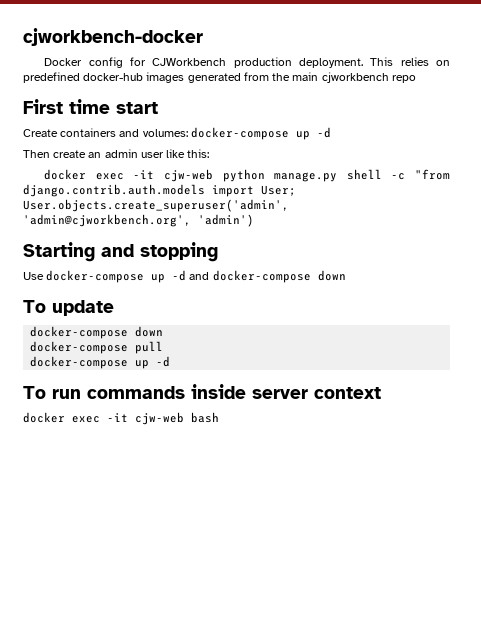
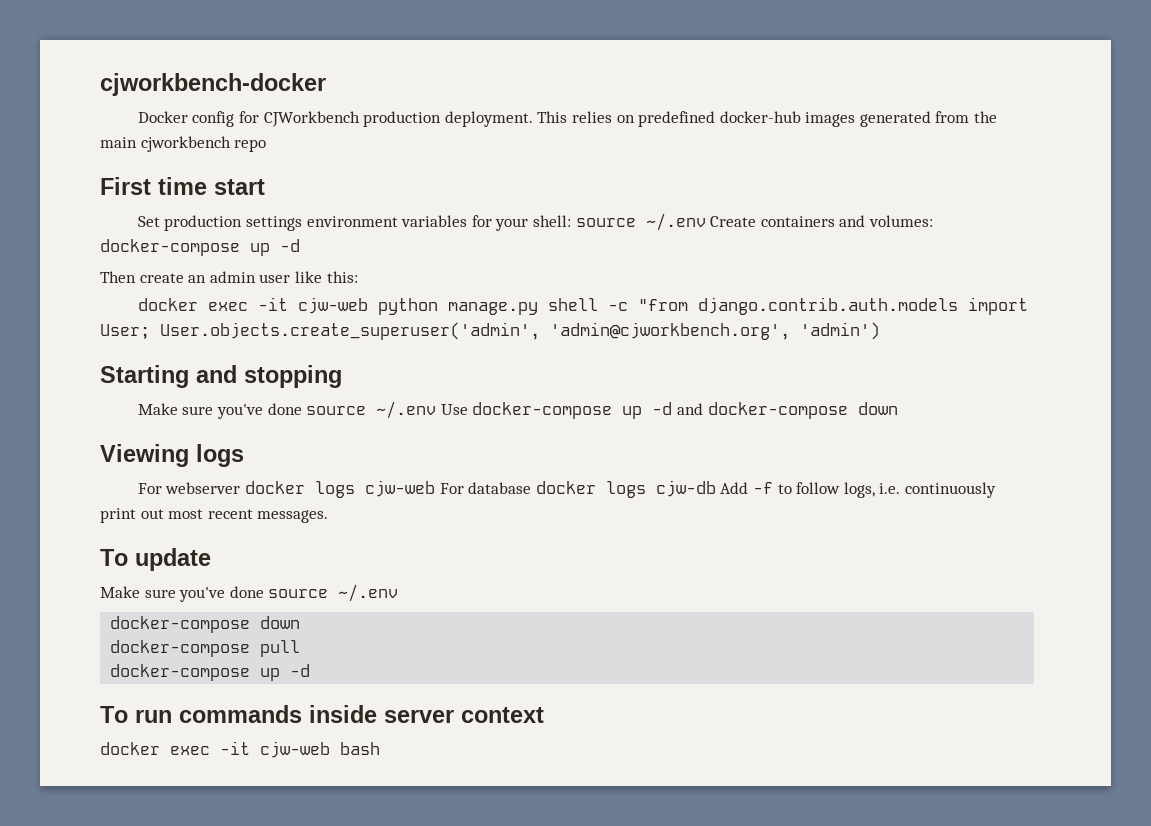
- Create containers and volumes: docker-compose up -d
+ Set production settings environment variables for your shell: source ~/.env Create containers and volumes: docker-compose up -d
- Use docker-compose up -d and docker-compose down
+ Make sure you've done source ~/.env Use docker-compose up -d and docker-compose down
+ Viewing logs
+ For webserver docker logs cjw-web For database docker logs cjw-db Add -f to follow logs, i.e. continuously print out most recent messages.
  To update
+ Make sure you've done source ~/.env

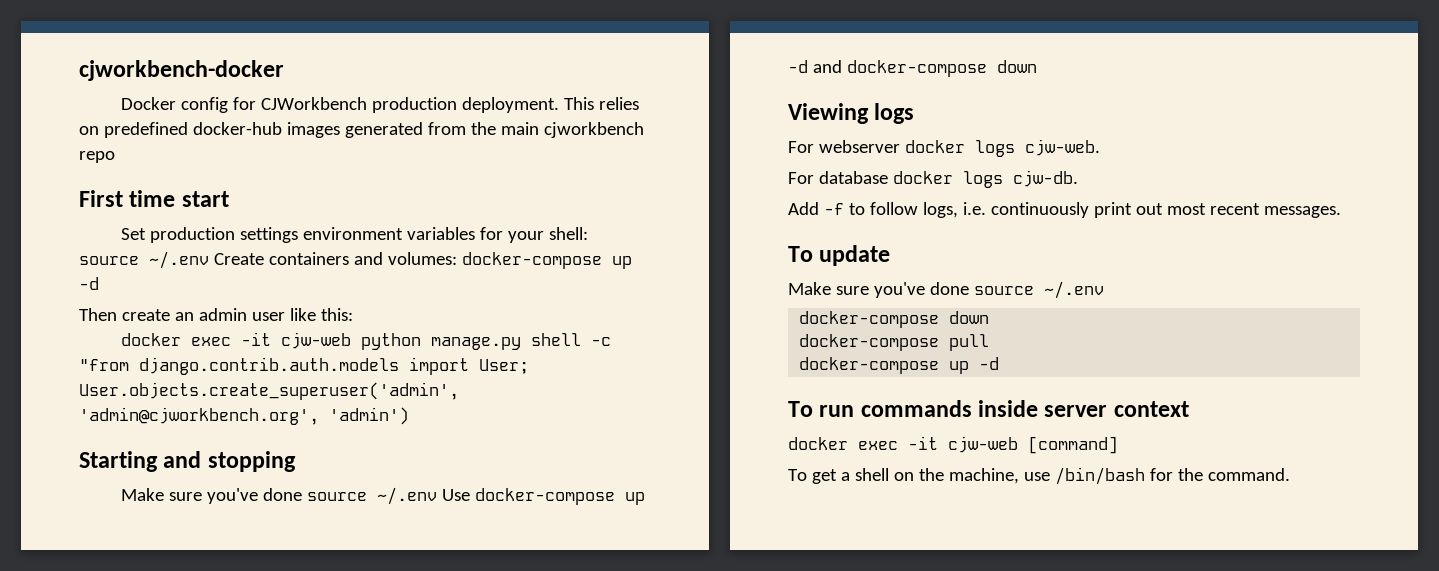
- For webserver docker logs cjw-web For database docker logs cjw-db Add -f to follow logs, i.e. continuously print out most recent messages.
+ For webserver docker logs cjw-web.
+ For database docker logs cjw-db.
+ Add -f to follow logs, i.e. continuously print out most recent messages.
- docker exec -it cjw-web bash
+ docker exec -it cjw-web [command]
+ To get a shell on the machine, use /bin/bash for the command.

